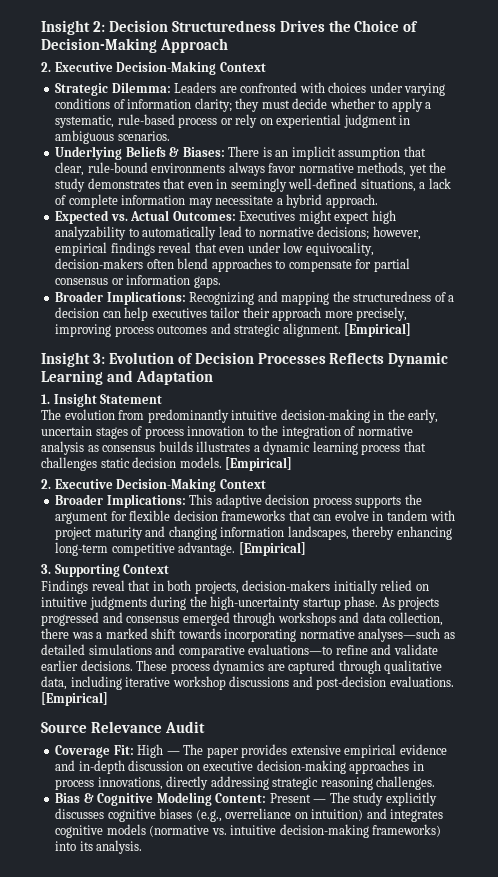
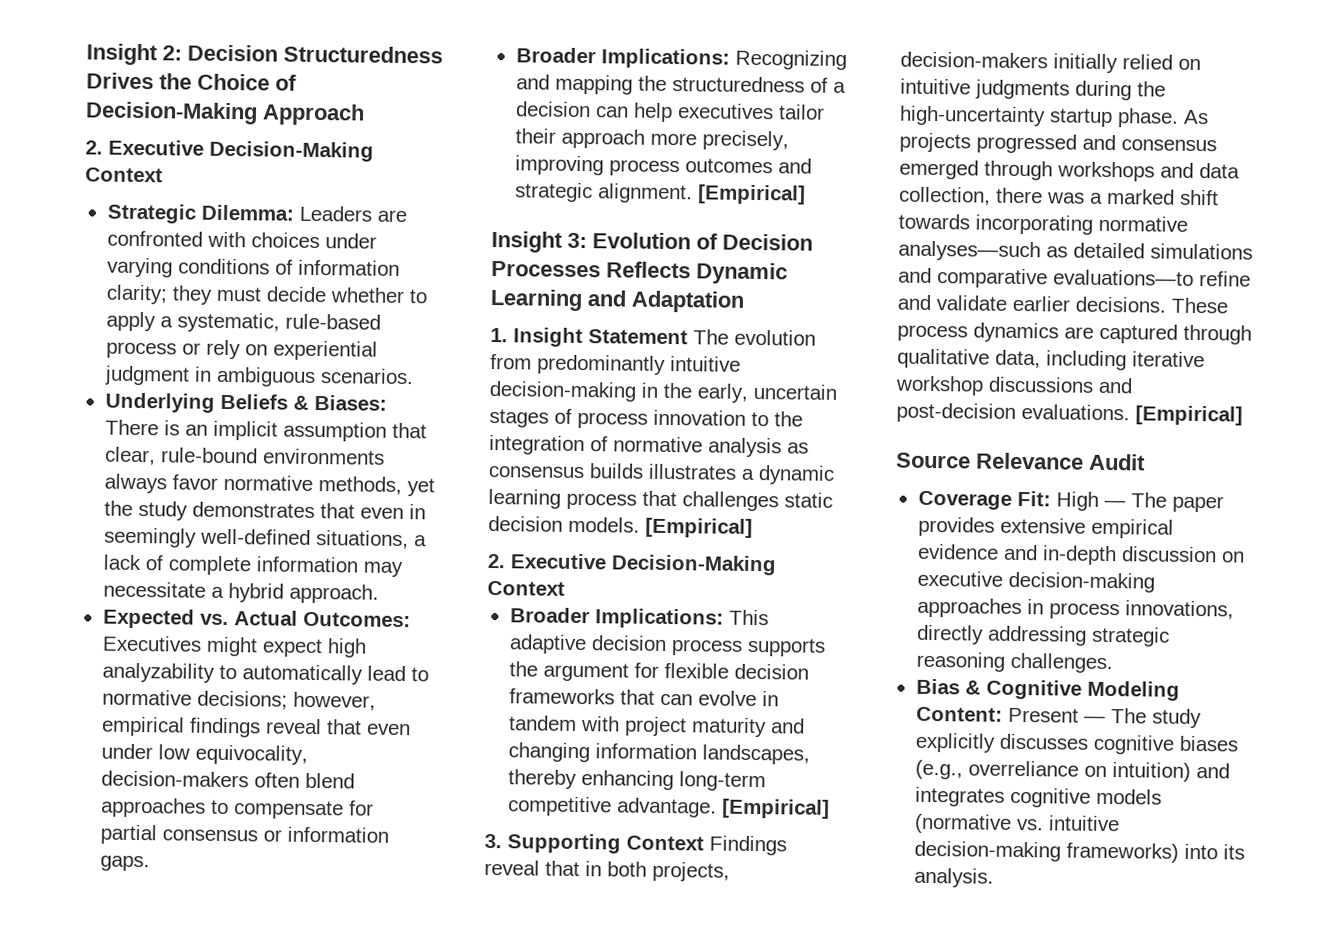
- 1. Insight Statement
- The evolution from predominantly intuitive decision-making in the early, uncertain stages of process innovation to the integration of normative analysis as consensus builds illustrates a dynamic learning process that challenges static decision models.
+ 1. Insight Statement The evolution from predominantly intuitive decision-making in the early, uncertain stages of process innovation to the integration of normative analysis as consensus builds illustrates a dynamic learning process that challenges static decision models.
- 3. Supporting Context
- Findings reveal that in both projects, decision-makers initially relied on intuitive judgments during the high-uncertainty startup phase.
+ 3. Supporting Context Findings reveal that in both projects, decision-makers initially relied on intuitive judgments during the high-uncertainty startup phase.

